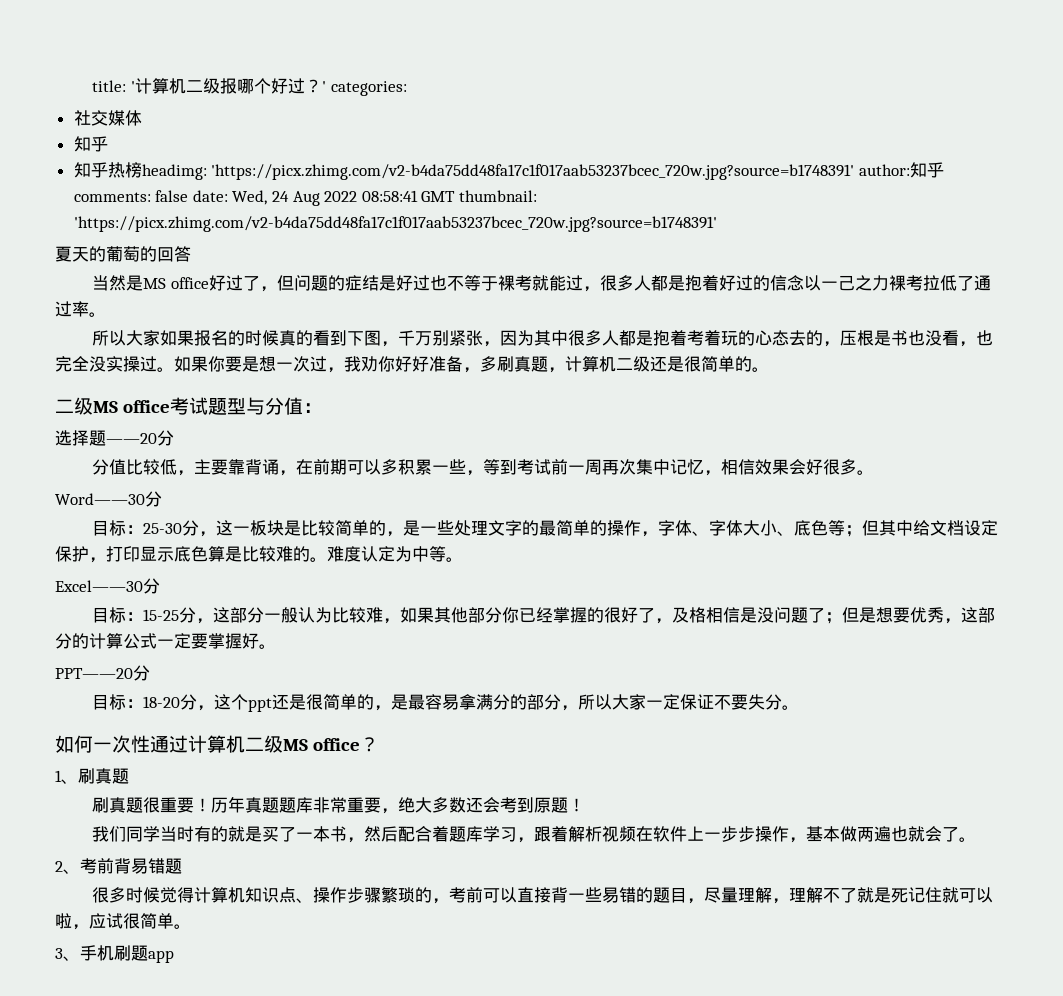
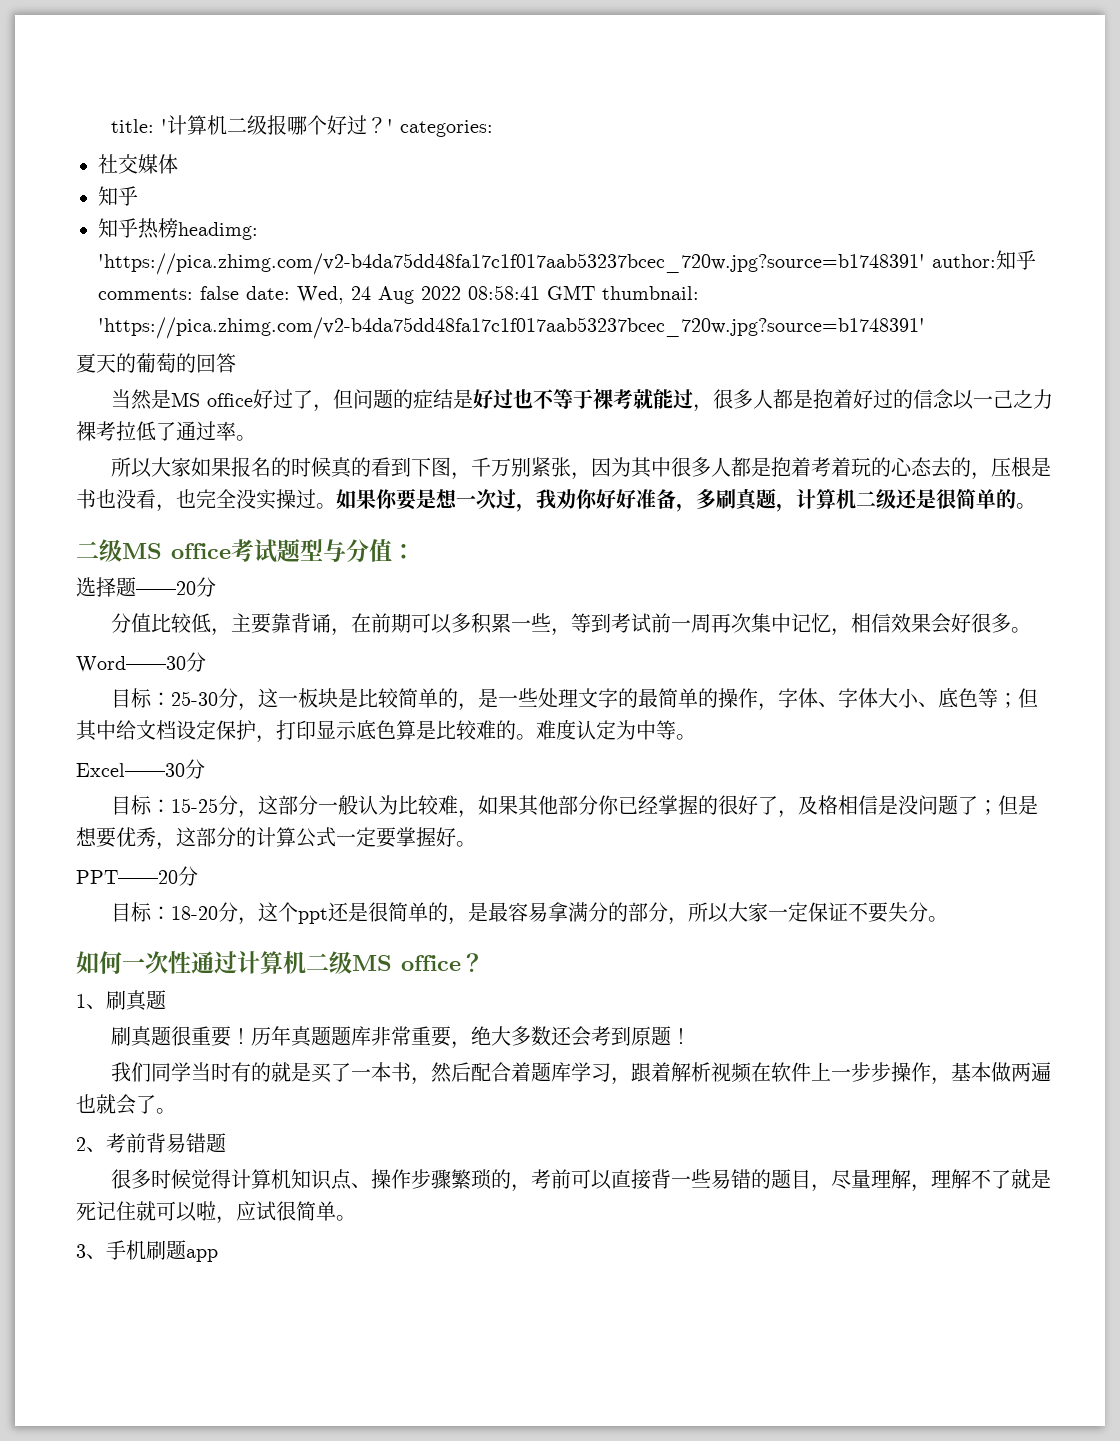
- 知乎热榜headimg: 'https://picx.zhimg.com/v2-b4da75dd48fa17c1f017aab53237bcec_720w.jpg?source=b1748391' author:知乎comments: false date: Wed, 24 Aug 2022 08:58:41 GMT thumbnail: 'https://picx.zhimg.com/v2-b4da75dd48fa17c1f017aab53237bcec_720w.jpg?source=b1748391'
+ 知乎热榜headimg: 'https://pica.zhimg.com/v2-b4da75dd48fa17c1f017aab53237bcec_720w.jpg?source=b1748391' author:知乎comments: false date: Wed, 24 Aug 2022 08:58:41 GMT thumbnail: 'https://pica.zhimg.com/v2-b4da75dd48fa17c1f017aab53237bcec_720w.jpg?source=b1748391'

